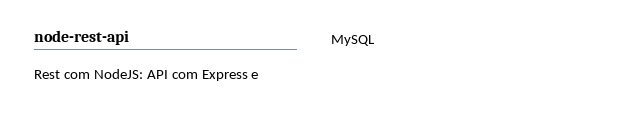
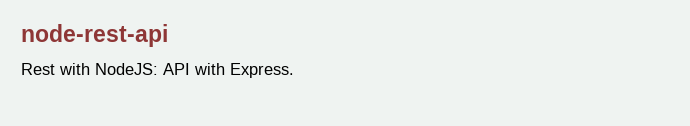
- Rest com NodeJS: API com Express e MySQL
+ Rest with NodeJS: API with Express.

